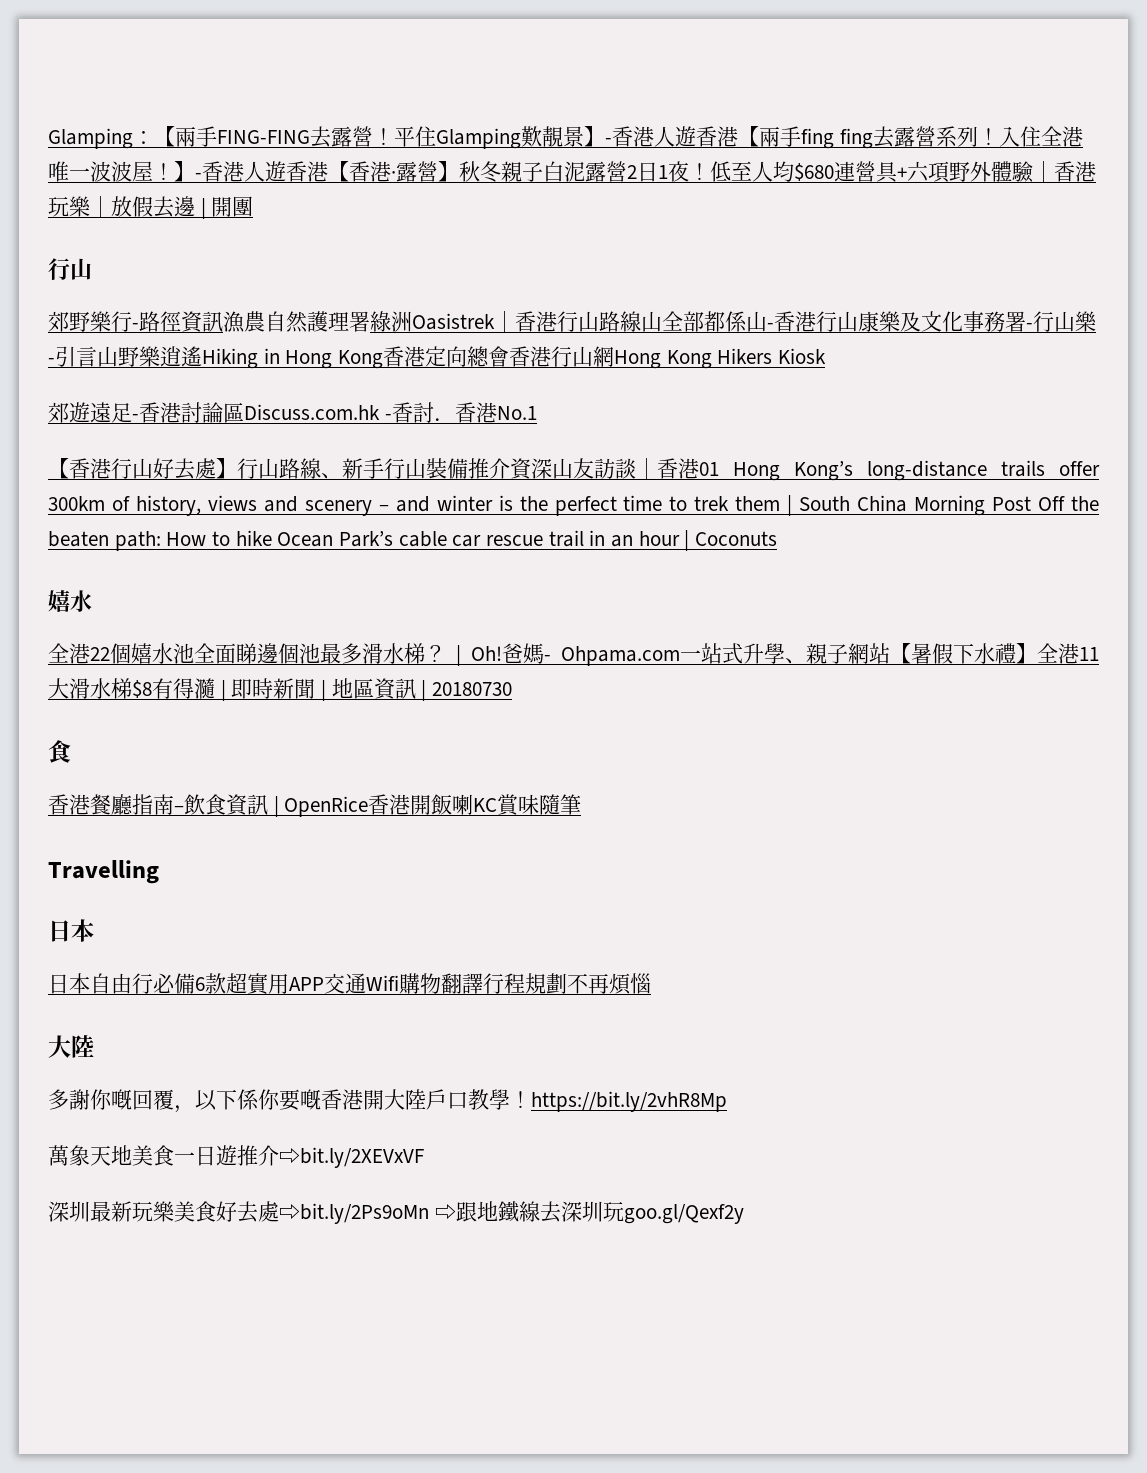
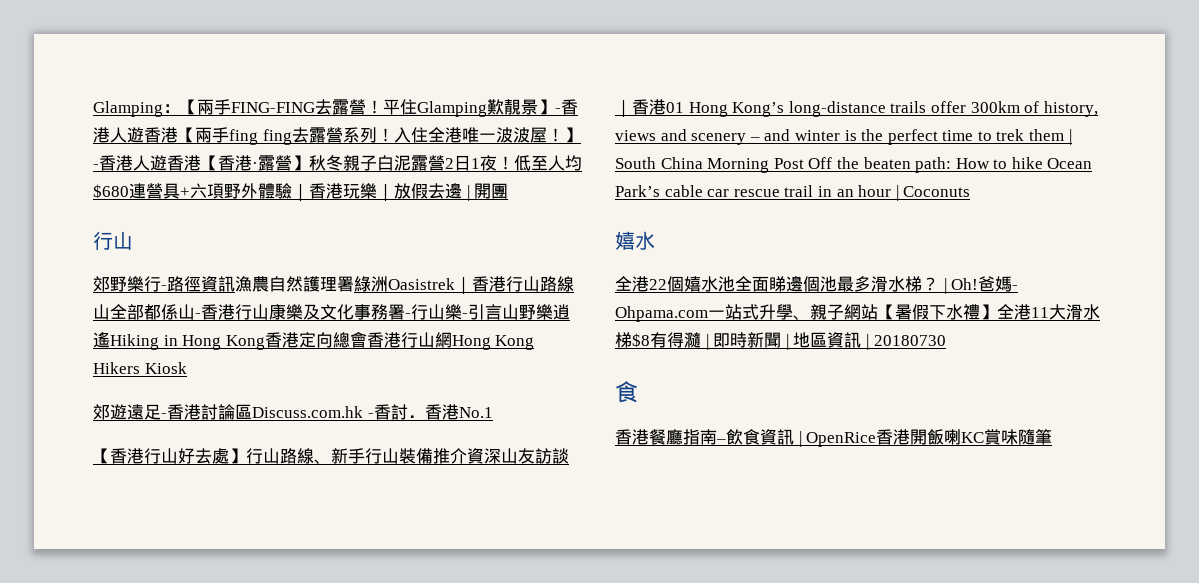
- Travelling
- 日本
- 日本自由行必備6款超實用APP交通Wifi購物翻譯行程規劃不再煩惱
- 大陸
- 多謝你嘅回覆，以下係你要嘅香港開大陸戶口教學！https://bit.ly/2vhR8Mp
- 萬象天地美食一日遊推介⇨bit.ly/2XEVxVF
- 深圳最新玩樂美食好去處⇨bit.ly/2Ps9oMn ⇨跟地鐵線去深圳玩goo.gl/Qexf2y

